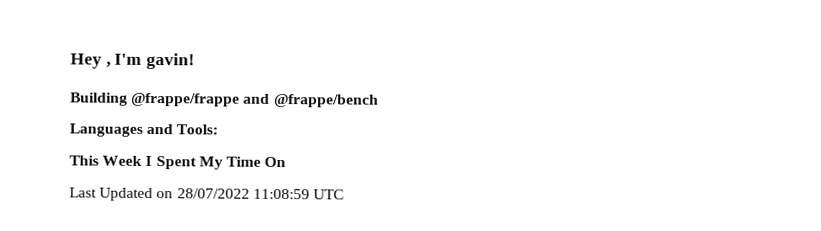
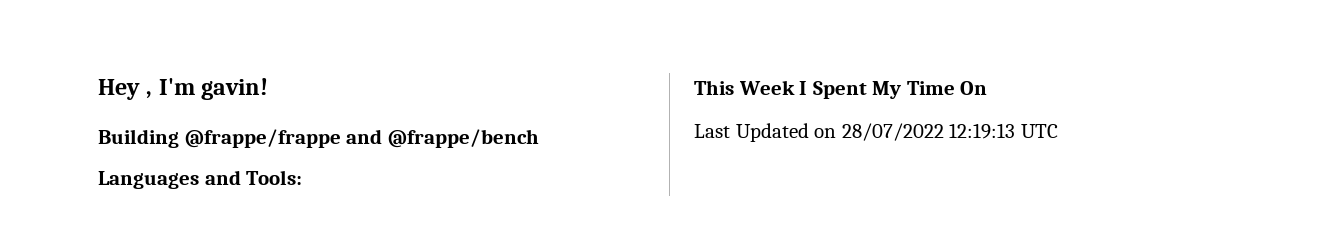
- Last Updated on 28/07/2022 11:08:59 UTC
+ Last Updated on 28/07/2022 12:19:13 UTC

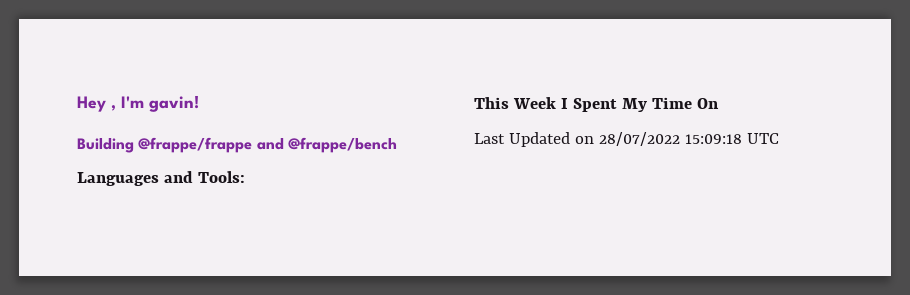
- Last Updated on 28/07/2022 12:19:13 UTC
+ Last Updated on 28/07/2022 15:09:18 UTC

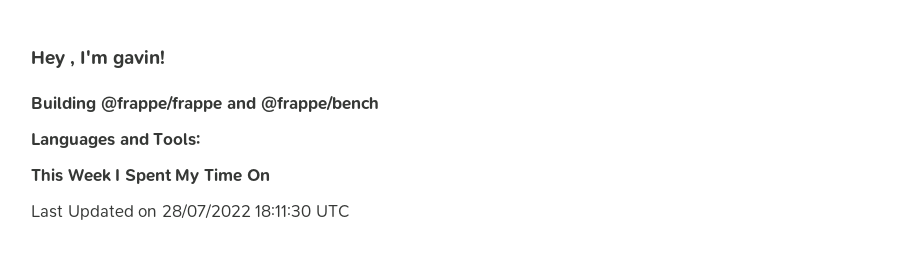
- Last Updated on 28/07/2022 15:09:18 UTC
+ Last Updated on 28/07/2022 18:11:30 UTC

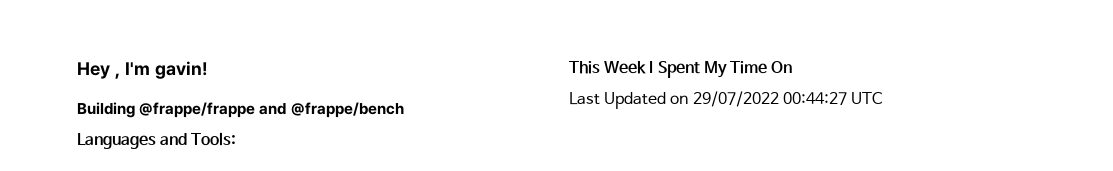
- Last Updated on 28/07/2022 18:11:30 UTC
+ Last Updated on 29/07/2022 00:44:27 UTC

